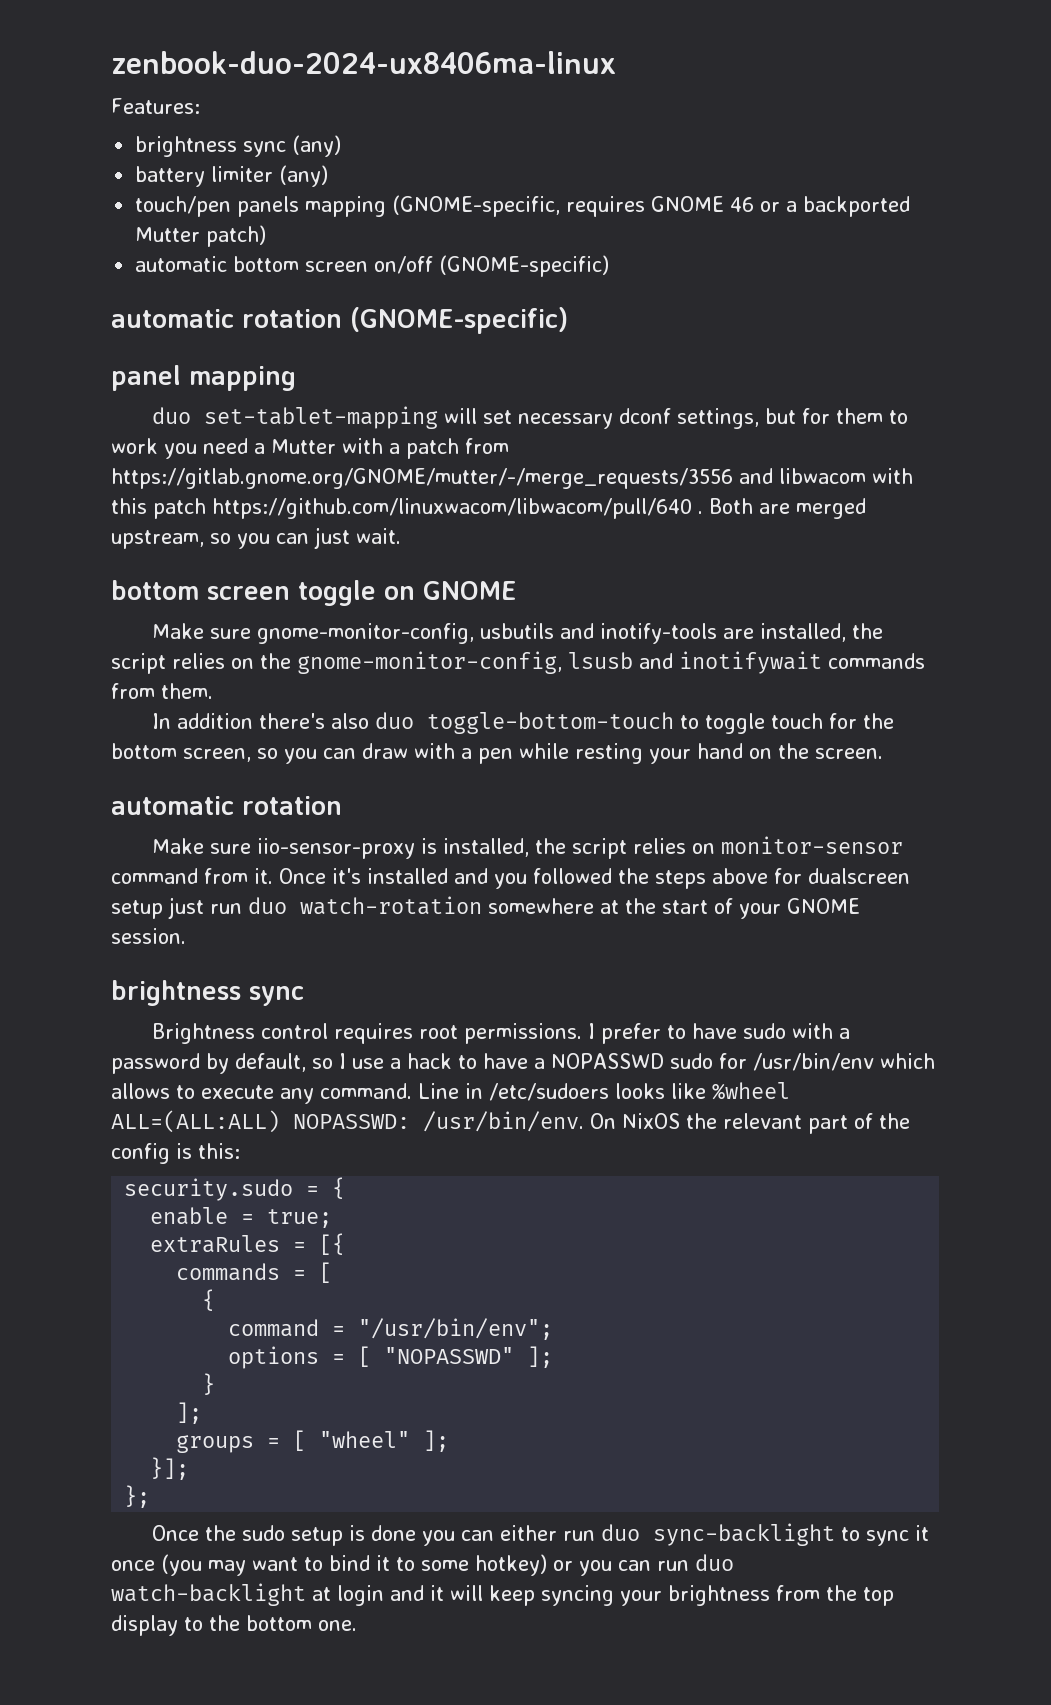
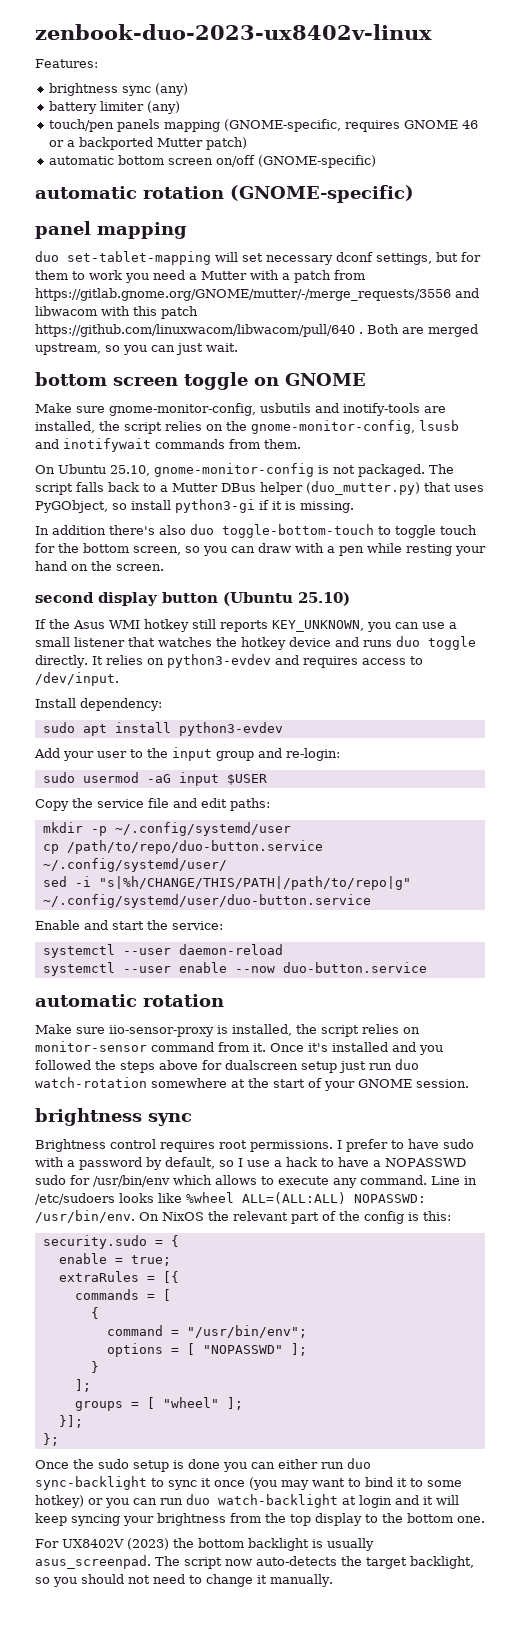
- zenbook-duo-2024-ux8406ma-linux
+ zenbook-duo-2023-ux8402v-linux
+ On Ubuntu 25.10, gnome-monitor-config is not packaged. The script falls back to a Mutter DBus helper (duo_mutter.py) that uses PyGObject, so install python3-gi if it is missing.
+ second display button (Ubuntu 25.10)
+ If the Asus WMI hotkey still reports KEY_UNKNOWN, you can use a small listener that watches the hotkey device and runs duo toggle directly. It relies on python3-evdev and requires access to /dev/input.
+ Install dependency:
+ sudo apt install python3-evdev
+ Add your user to the input group and re-login:
+ sudo usermod -aG input $USER
+ Copy the service file and edit paths:
+ mkdir -p ~/.config/systemd/user
+ cp /path/to/repo/duo-button.service ~/.config/systemd/user/
+ sed -i "s|%h/CHANGE/THIS/PATH|/path/to/repo|g" ~/.config/systemd/user/duo-button.service
+ Enable and start the service:
+ systemctl --user daemon-reload
+ systemctl --user enable --now duo-button.service
+ For UX8402V (2023) the bottom backlight is usually asus_screenpad. The script now auto-detects the target backlight, so you should not need to change it manually.

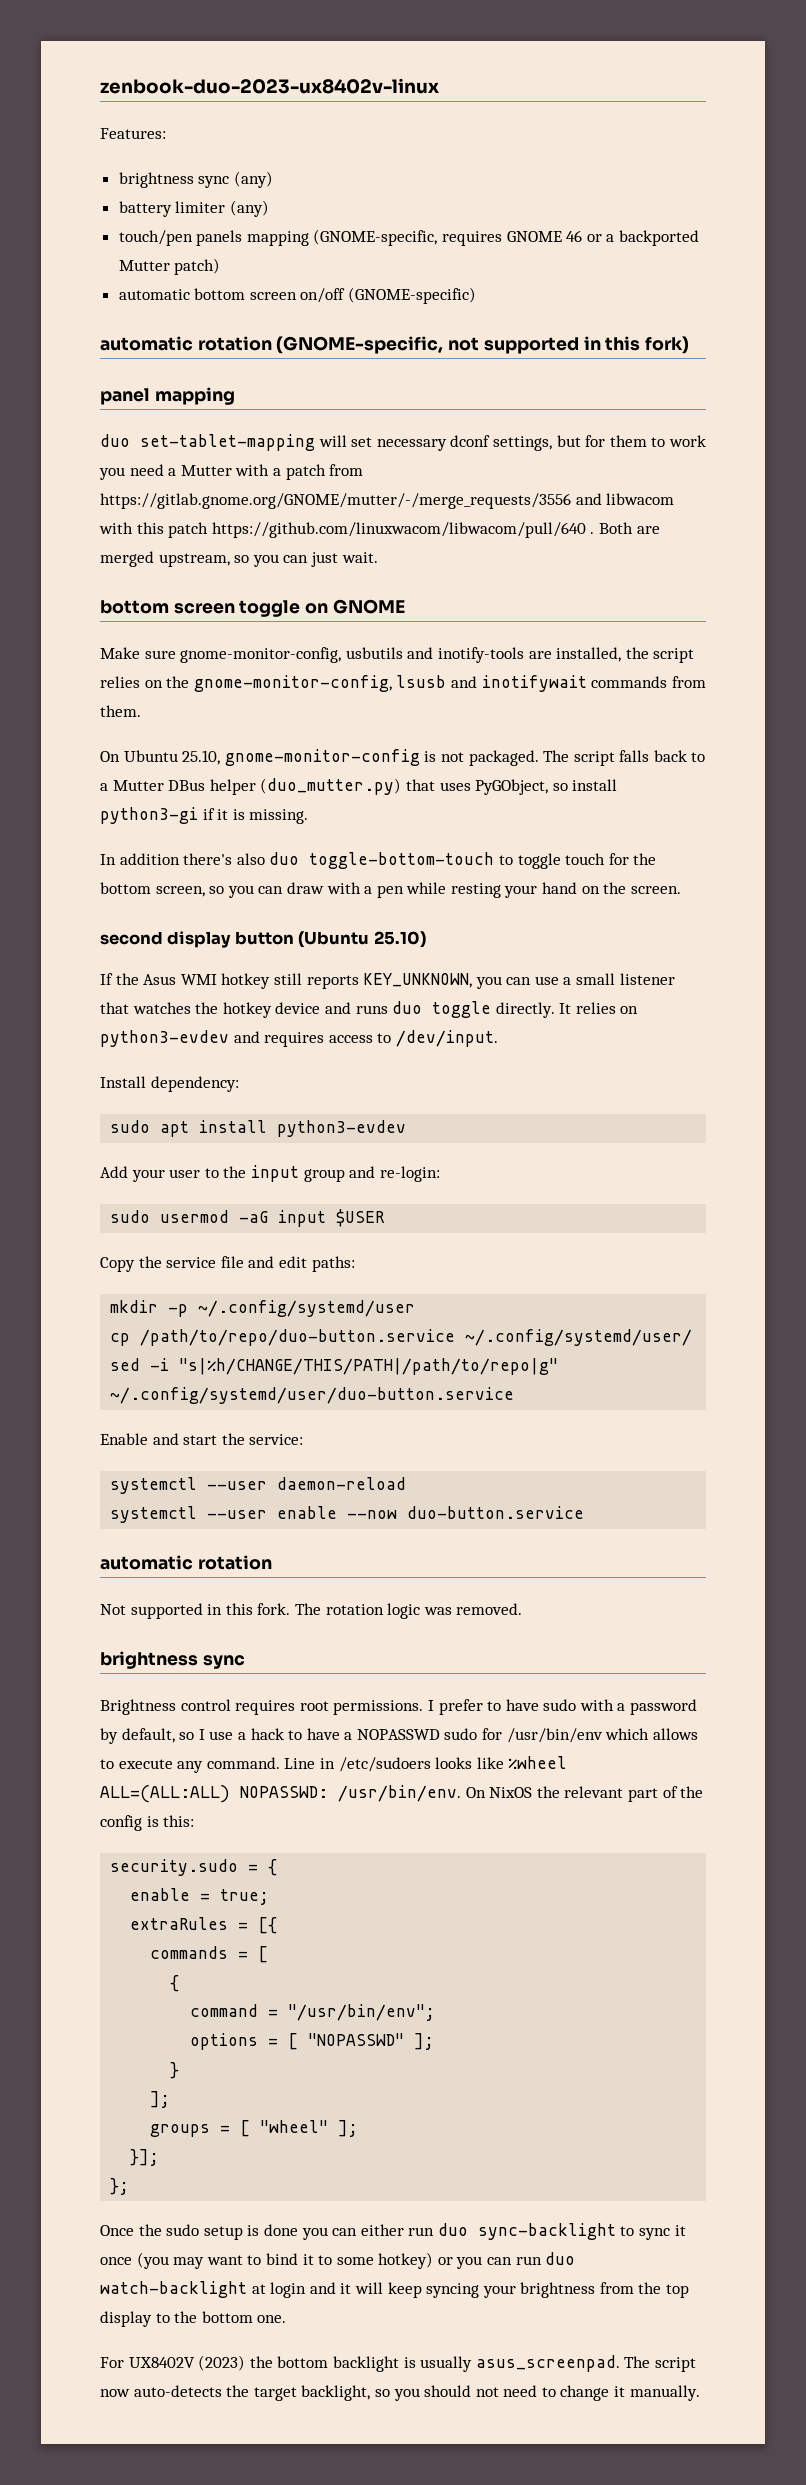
- automatic rotation (GNOME-specific)
+ automatic rotation (GNOME-specific, not supported in this fork)
- Make sure iio-sensor-proxy is installed, the script relies on monitor-sensor command from it. Once it's installed and you followed the steps above for dualscreen setup just run duo watch-rotation somewhere at the start of your GNOME session.
+ Not supported in this fork. The rotation logic was removed.

